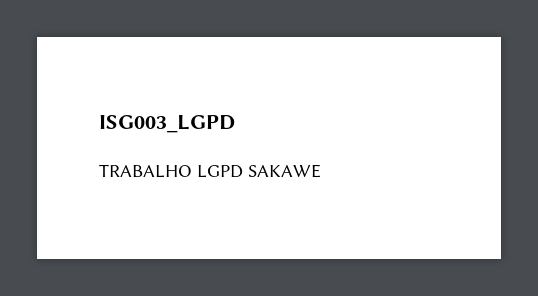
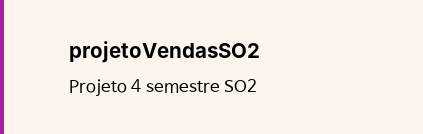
- ISG003_LGPD
- TRABALHO LGPD SAKAWE
+ projetoVendasSO2
+ Projeto 4 semestre SO2

